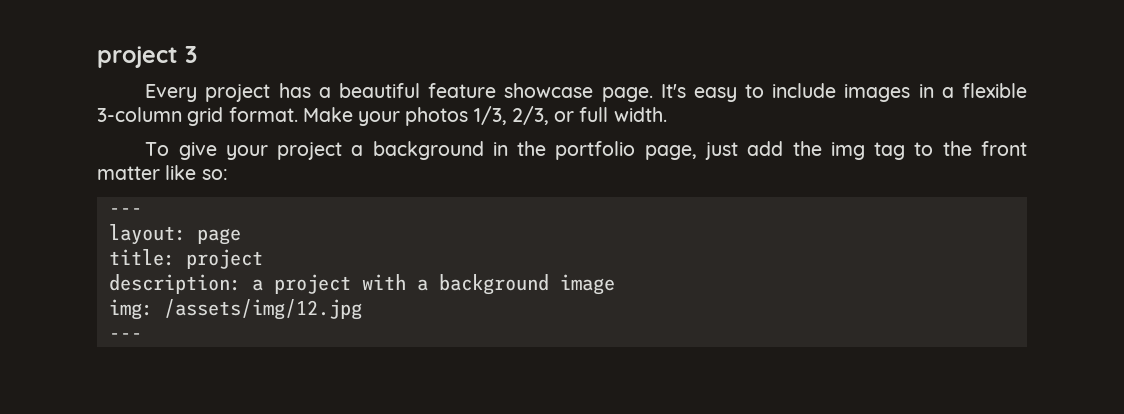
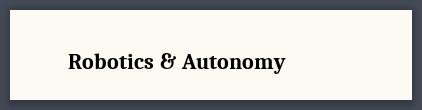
- project 3
- Every project has a beautiful feature showcase page. It's easy to include images in a flexible 3-column grid format. Make your photos 1/3, 2/3, or full width.
- To give your project a background in the portfolio page, just add the img tag to the front matter like so:
- ---
- layout: page
- title: project
- description: a project with a background image
- img: /assets/img/12.jpg
- ---
+ Robotics & Autonomy

